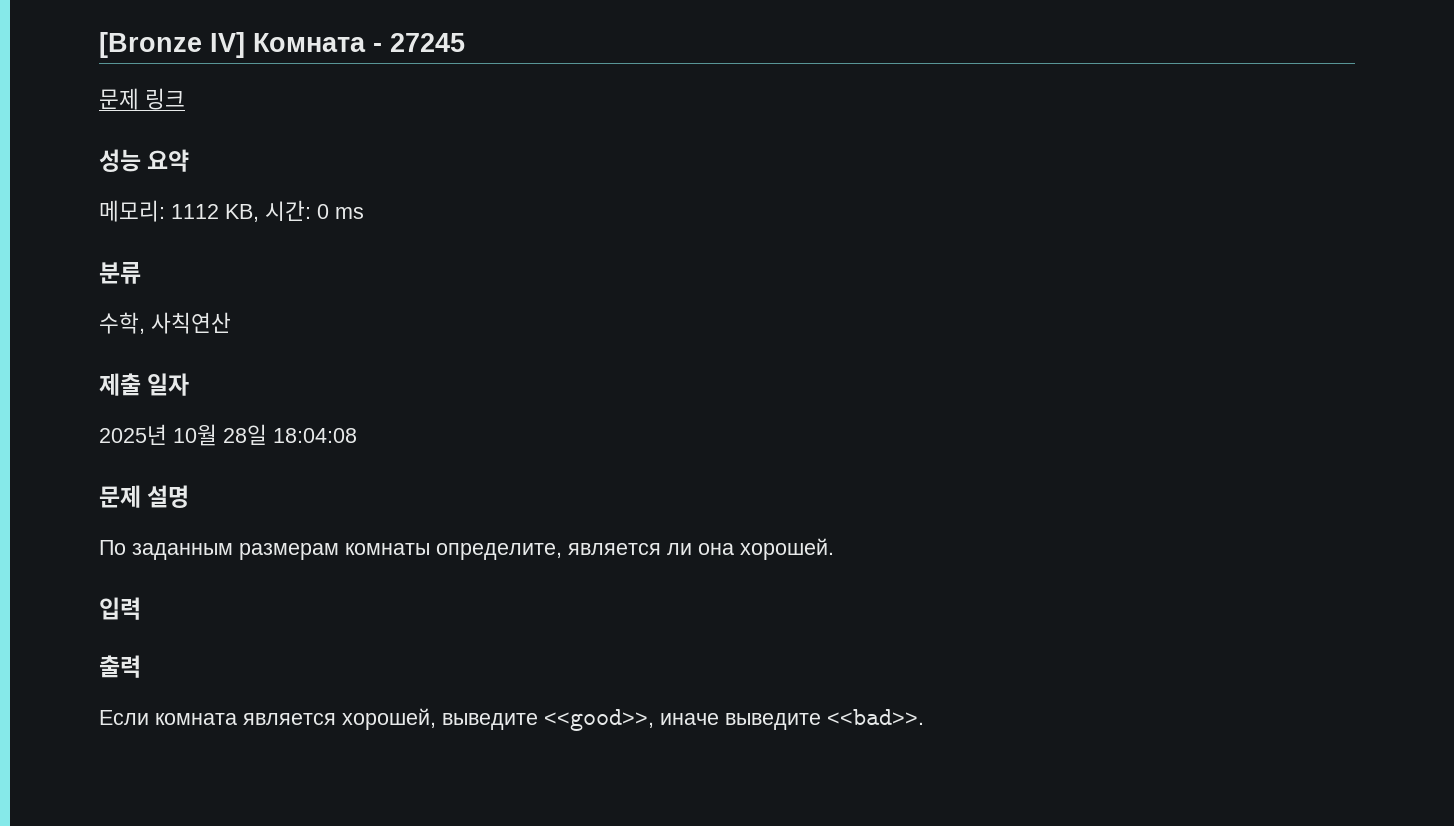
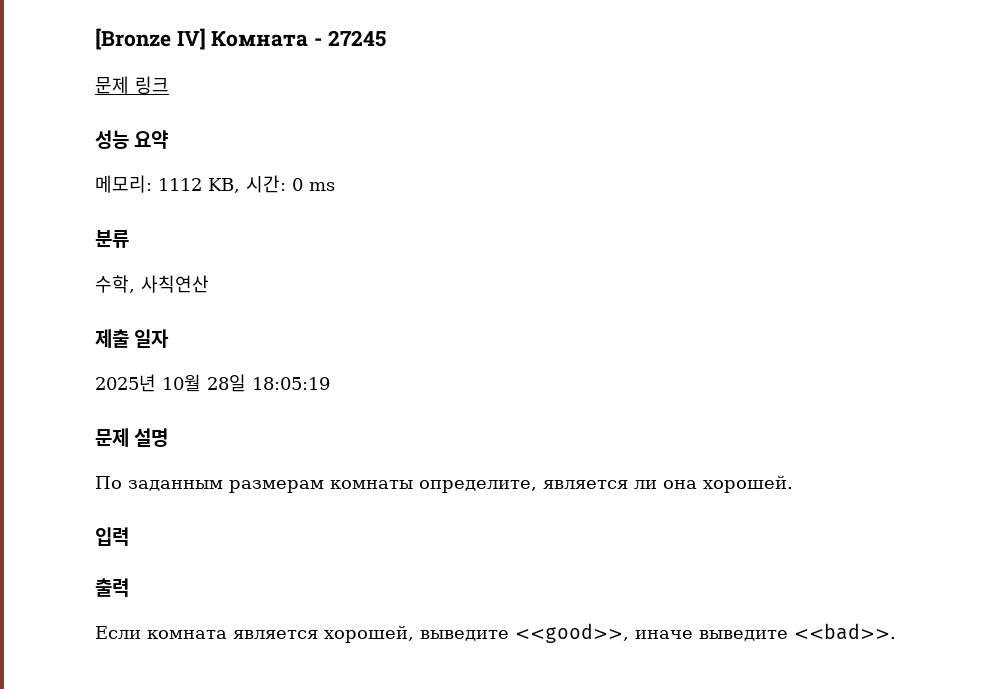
- 2025년 10월 28일 18:04:08
+ 2025년 10월 28일 18:05:19

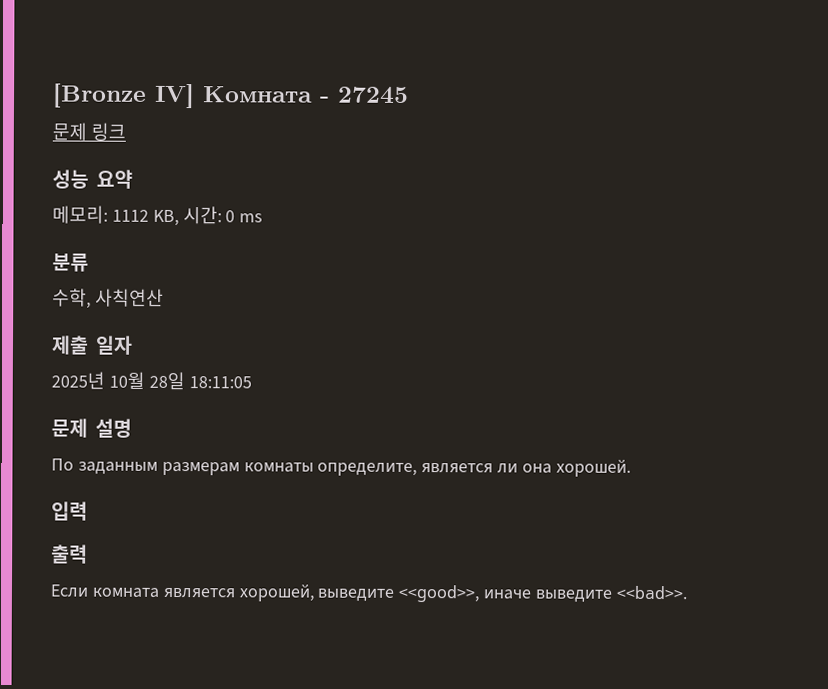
- 2025년 10월 28일 18:05:19
+ 2025년 10월 28일 18:11:05

